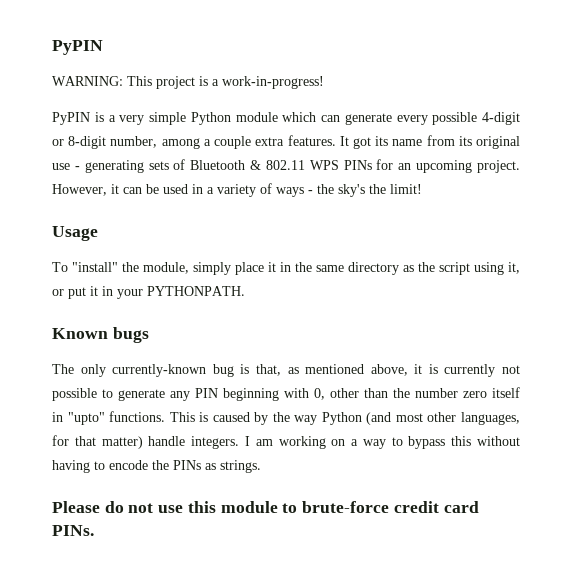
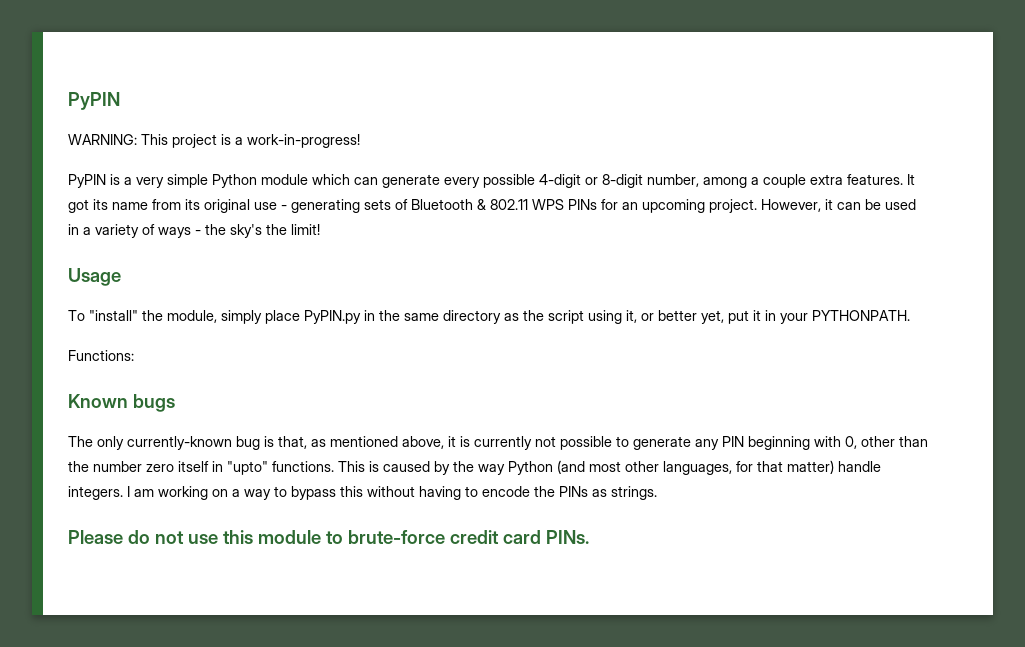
- To "install" the module, simply place it in the same directory as the script using it, or put it in your PYTHONPATH.
+ To "install" the module, simply place PyPIN.py in the same directory as the script using it, or better yet, put it in your PYTHONPATH.
+ Functions:

